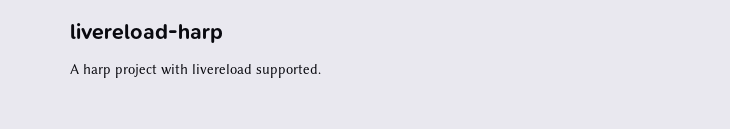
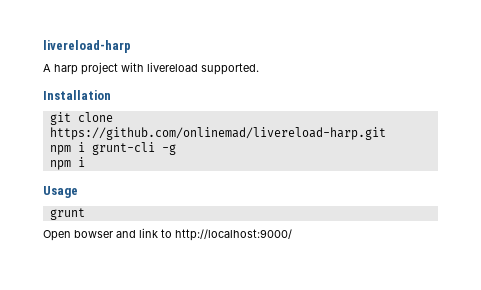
+ Installation
+ git clone https://github.com/onlinemad/livereload-harp.git
+ npm i grunt-cli -g
+ npm i
+ Usage
+ grunt
+ Open bowser and link to http://localhost:9000/

